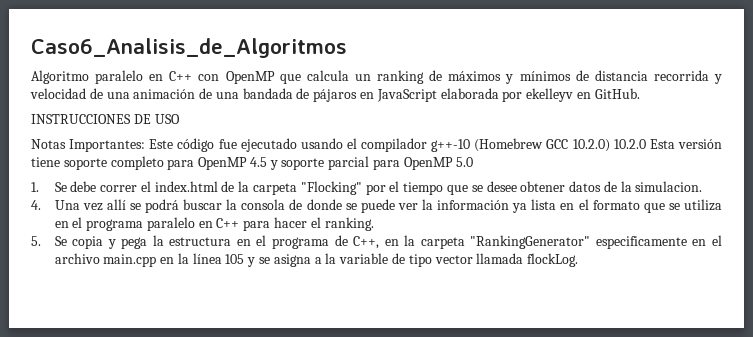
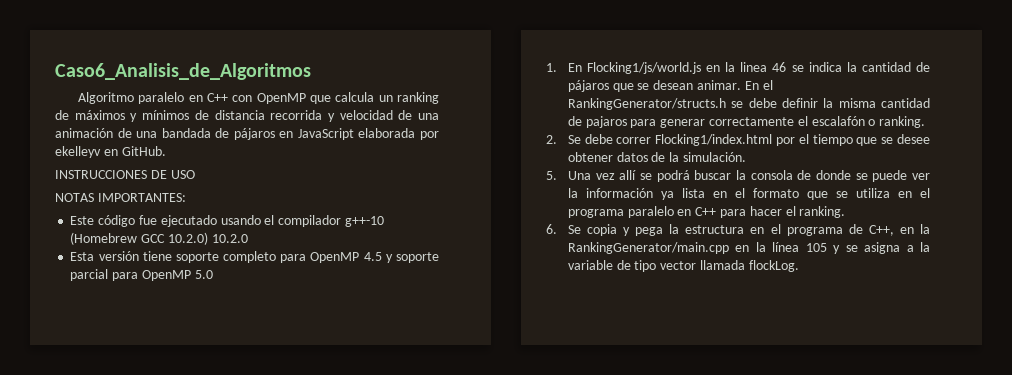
- Notas Importantes: Este código fue ejecutado usando el compilador g++-10 (Homebrew GCC 10.2.0) 10.2.0 Esta versión tiene soporte completo para OpenMP 4.5 y soporte parcial para OpenMP 5.0
+ NOTAS IMPORTANTES:
+ Este código fue ejecutado usando el compilador g++-10 (Homebrew GCC 10.2.0) 10.2.0
+ Esta versión tiene soporte completo para OpenMP 4.5 y soporte parcial para OpenMP 5.0
- 1. Se debe correr el index.html de la carpeta "Flocking" por el tiempo que se desee obtener datos de la simulacion.
- 4. Una vez allí se podrá buscar la consola de donde se puede ver la información ya lista en el formato que se utiliza en el programa paralelo en C++ para hacer el ranking.
+ 1. En Flocking1/js/world.js en la linea 46 se indica la cantidad de pájaros que se desean animar. En el RankingGenerator/structs.h se debe definir la misma cantidad de pajaros para generar correctamente el escalafón o ranking.
+ 2. Se debe correr Flocking1/index.html por el tiempo que se desee obtener datos de la simulación.
+ 5. Una vez allí se podrá buscar la consola de donde se puede ver la información ya lista en el formato que se utiliza en el programa paralelo en C++ para hacer el ranking.
- 5. Se copia y pega la estructura en el programa de C++, en la carpeta "RankingGenerator" especificamente en el archivo main.cpp en la línea 105 y se asigna a la variable de tipo vector llamada flockLog.
+ 6. Se copia y pega la estructura en el programa de C++, en la RankingGenerator/main.cpp en la línea 105 y se asigna a la variable de tipo vector llamada flockLog.

